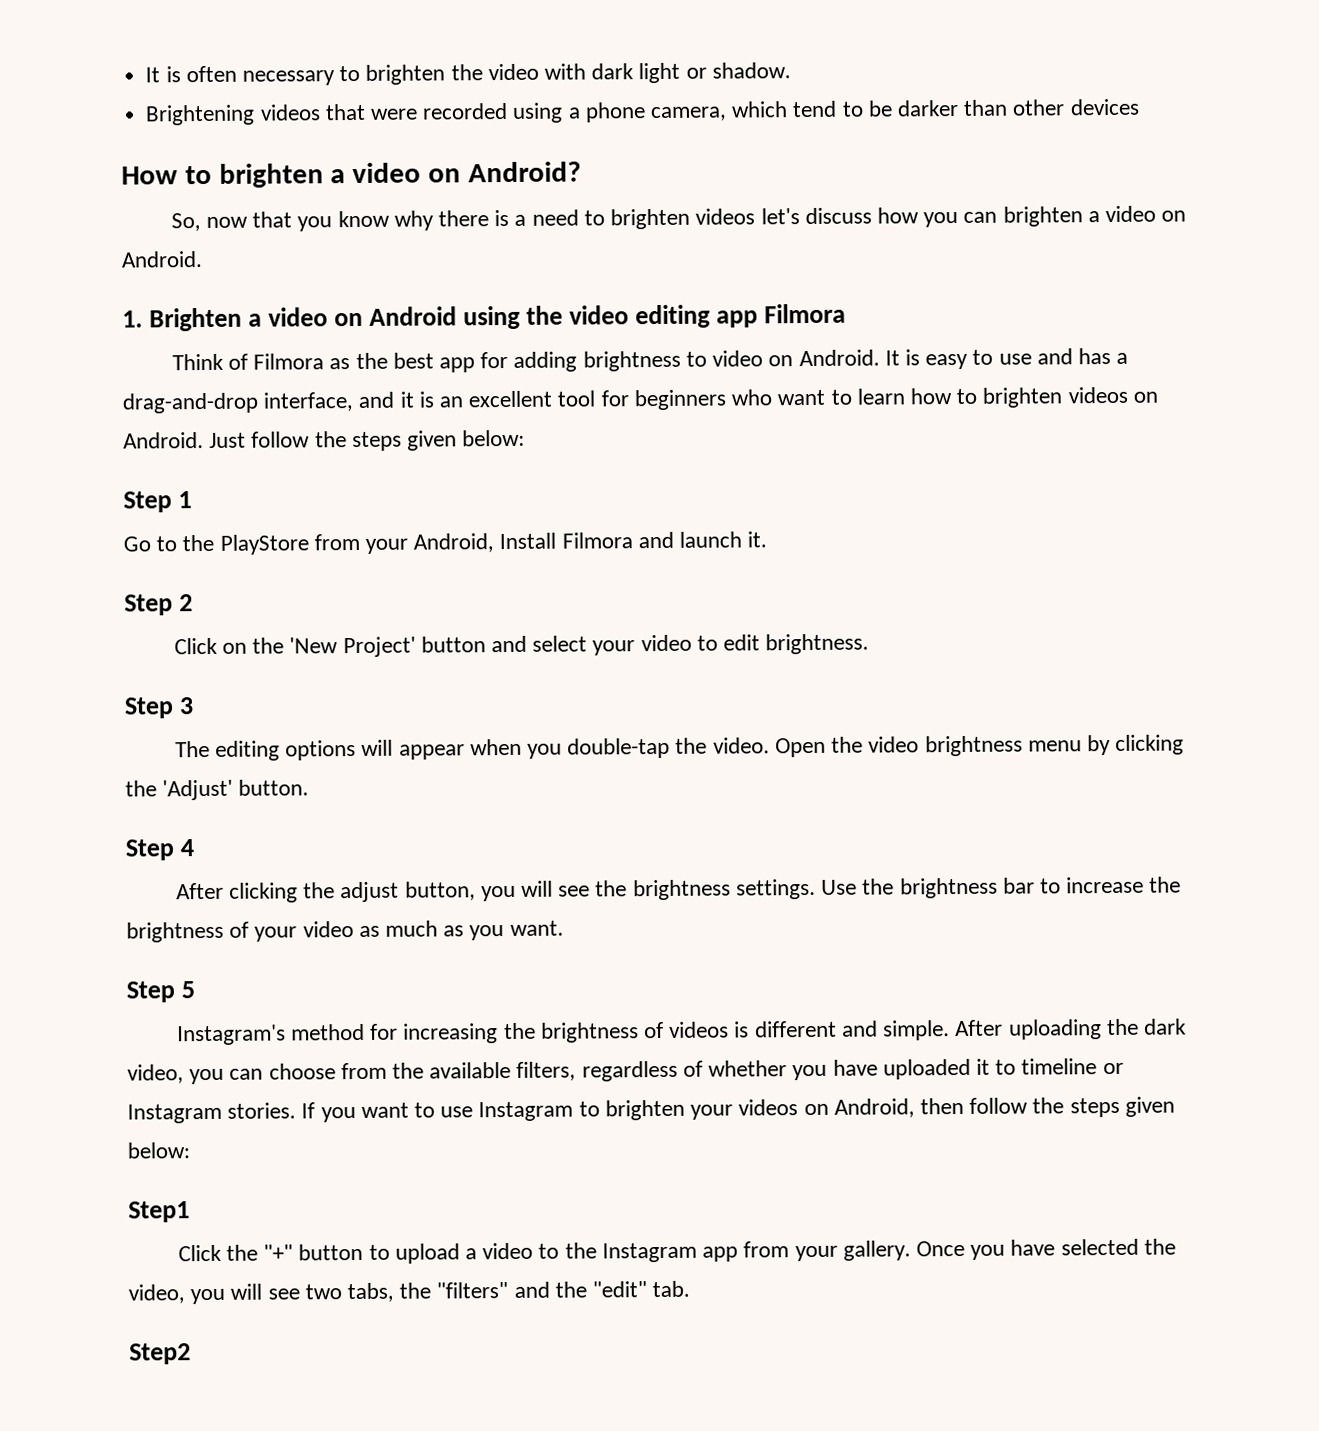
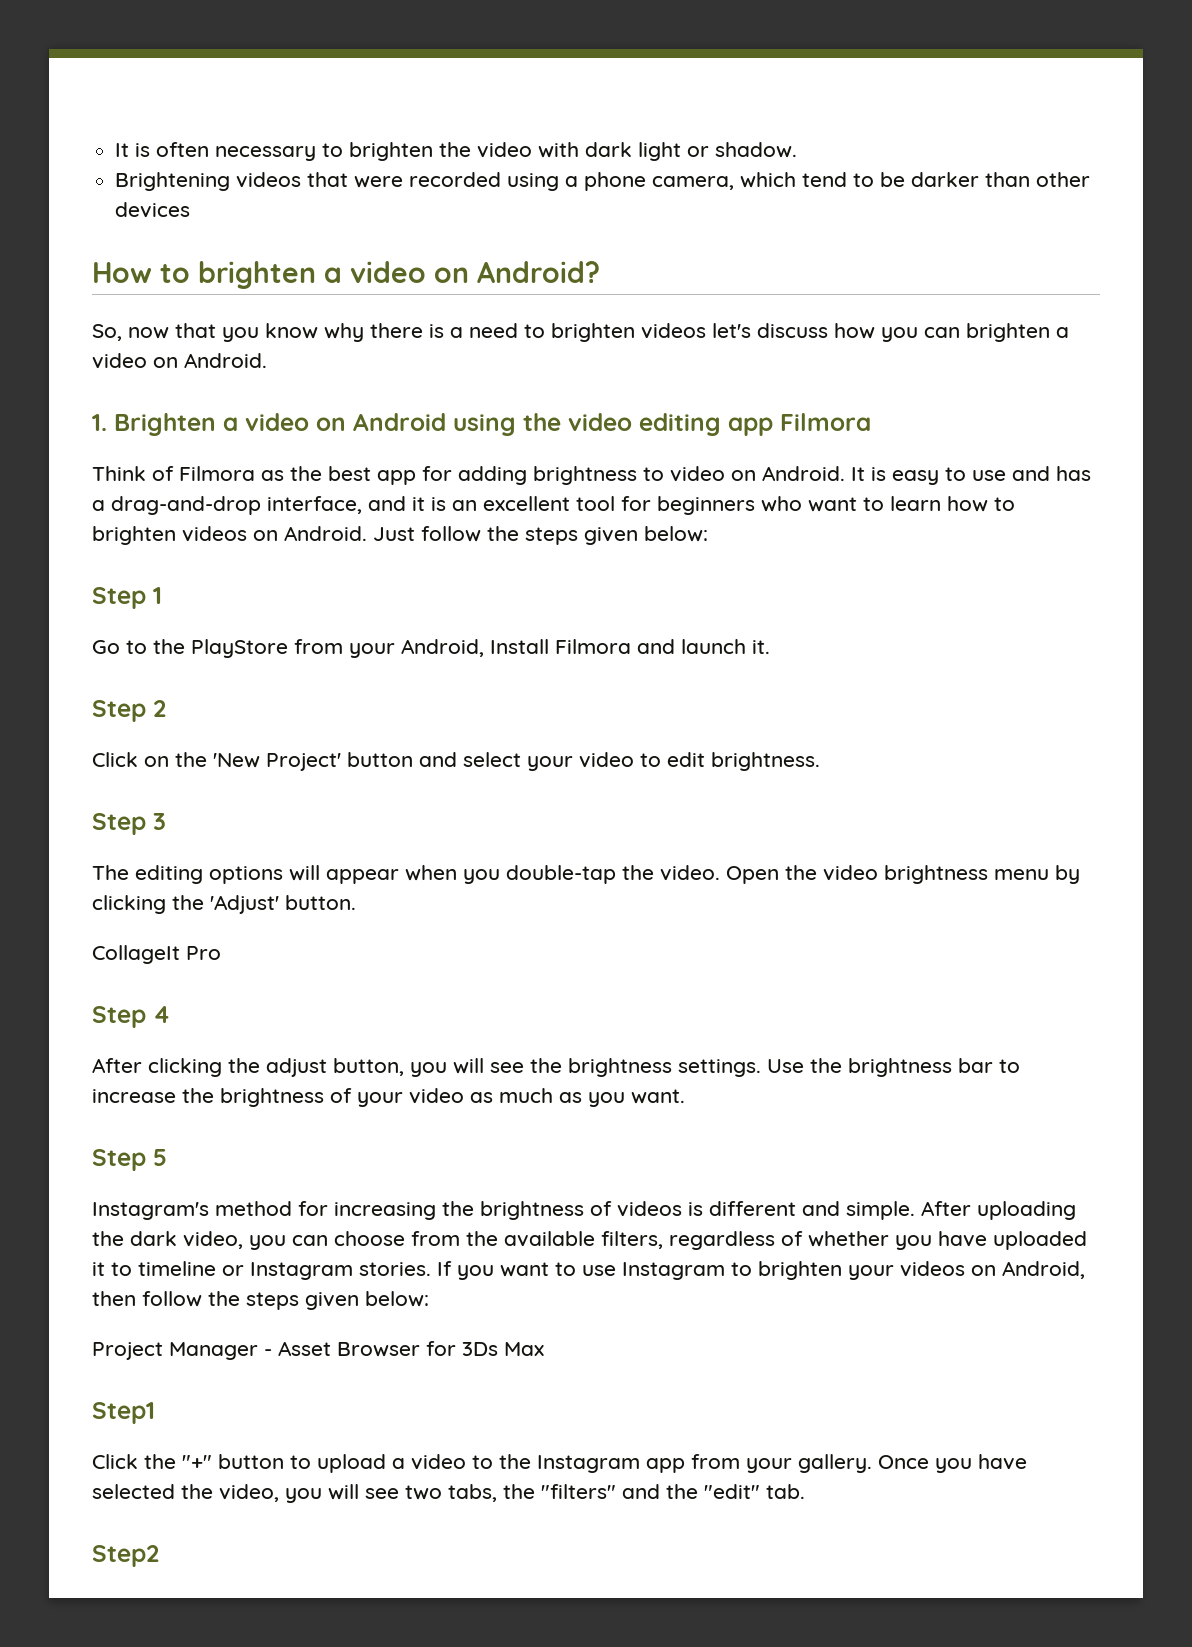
+ CollageIt Pro
+ Project Manager - Asset Browser for 3Ds Max

